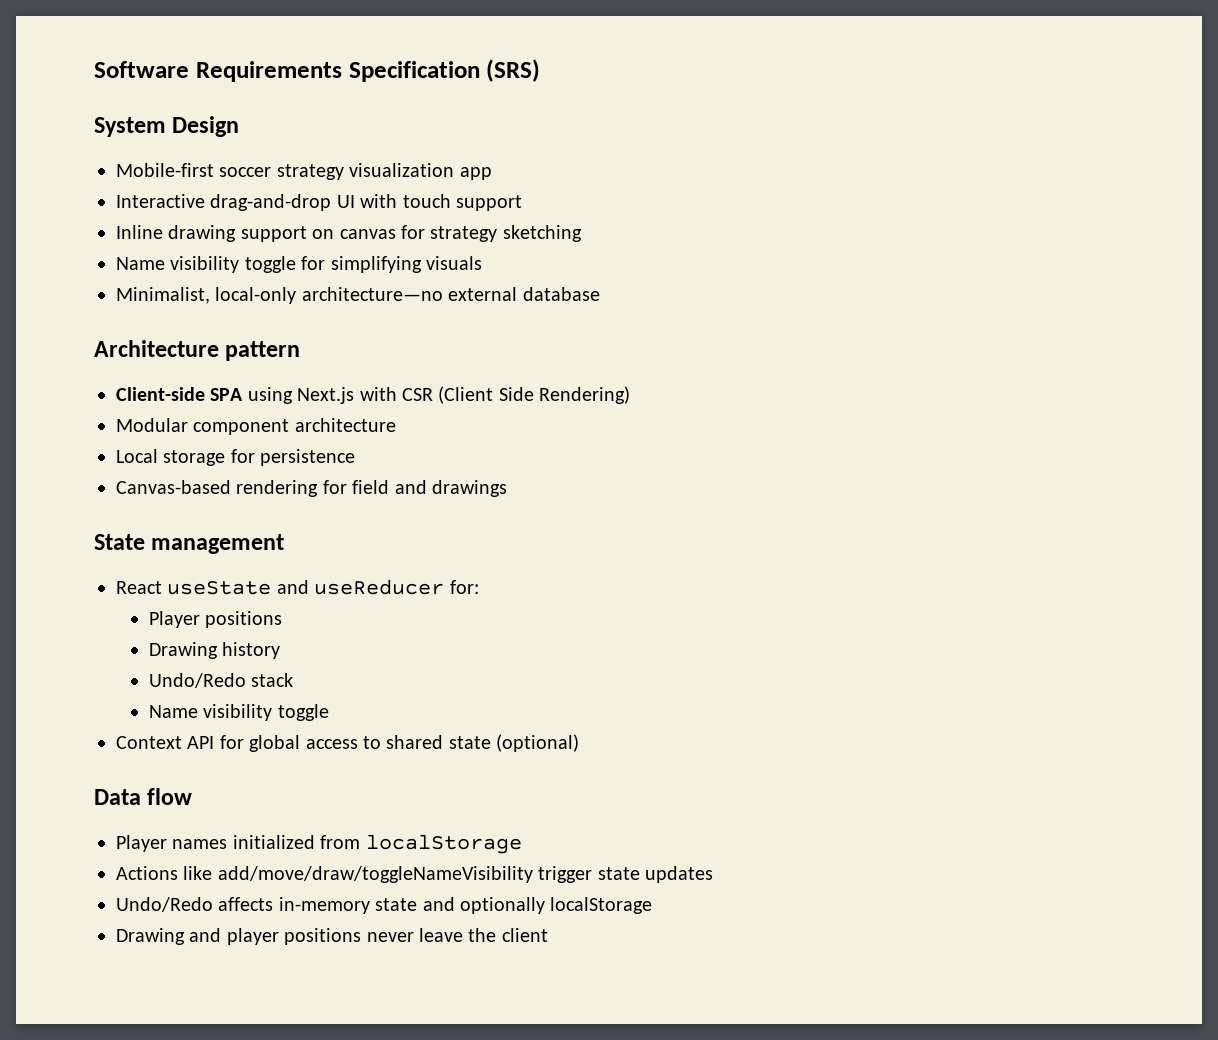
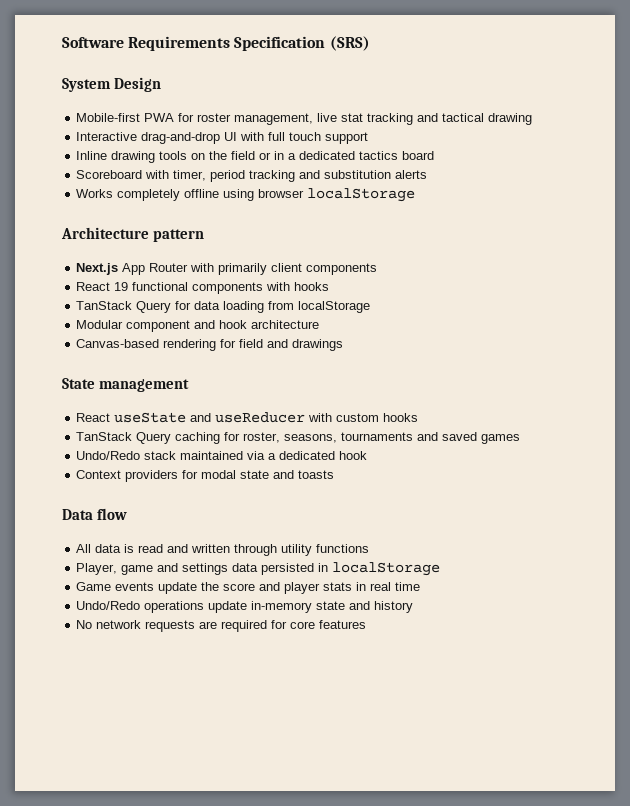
- Mobile-first soccer strategy visualization app
+ Mobile-first PWA for roster management, live stat tracking and tactical drawing
- Interactive drag-and-drop UI with touch support
+ Interactive drag-and-drop UI with full touch support
- Inline drawing support on canvas for strategy sketching
- Name visibility toggle for simplifying visuals
- Minimalist, local-only architecture—no external database
+ Inline drawing tools on the field or in a dedicated tactics board
+ Scoreboard with timer, period tracking and substitution alerts
+ Works completely offline using browser localStorage
  Architecture pattern
- Client-side SPA using Next.js with CSR (Client Side Rendering)
+ Next.js App Router with primarily client components
+ React 19 functional components with hooks
+ TanStack Query for data loading from localStorage
- Modular component architecture
+ Modular component and hook architecture
- Local storage for persistence
- React useState and useReducer for:
- Player positions
- Drawing history
- Undo/Redo stack
- Name visibility toggle
- Context API for global access to shared state (optional)
+ React useState and useReducer with custom hooks
+ TanStack Query caching for roster, seasons, tournaments and saved games
+ Undo/Redo stack maintained via a dedicated hook
+ Context providers for modal state and toasts
  Data flow
- Player names initialized from localStorage
- Actions like add/move/draw/toggleNameVisibility trigger state updates
- Undo/Redo affects in-memory state and optionally localStorage
- Drawing and player positions never leave the client
+ All data is read and written through utility functions
+ Player, game and settings data persisted in localStorage
+ Game events update the score and player stats in real time
+ Undo/Redo operations update in-memory state and history
+ No network requests are required for core features

